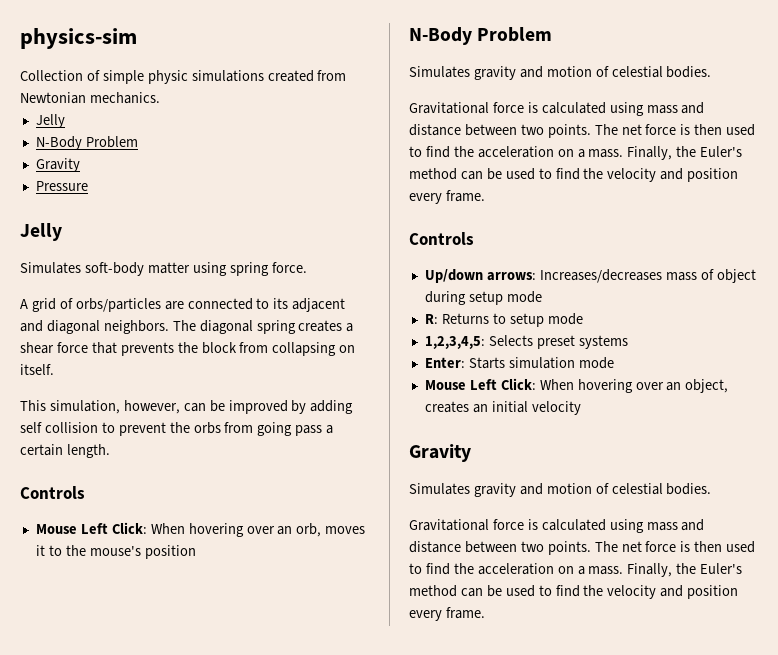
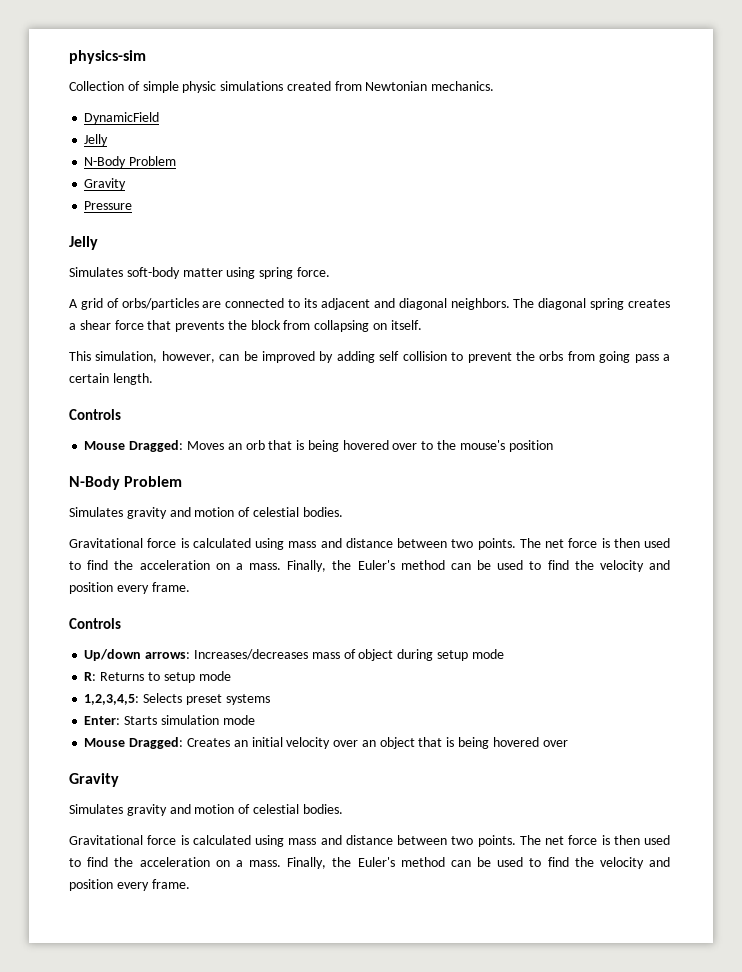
+ DynamicField
- Mouse Left Click: When hovering over an orb, moves it to the mouse's position
+ Mouse Dragged: Moves an orb that is being hovered over to the mouse's position
- Mouse Left Click: When hovering over an object, creates an initial velocity
+ Mouse Dragged: Creates an initial velocity over an object that is being hovered over

